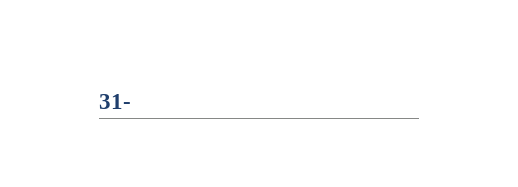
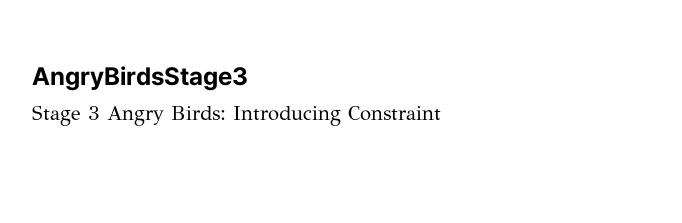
- 31-
+ AngryBirdsStage3
+ Stage 3 Angry Birds: Introducing Constraint

